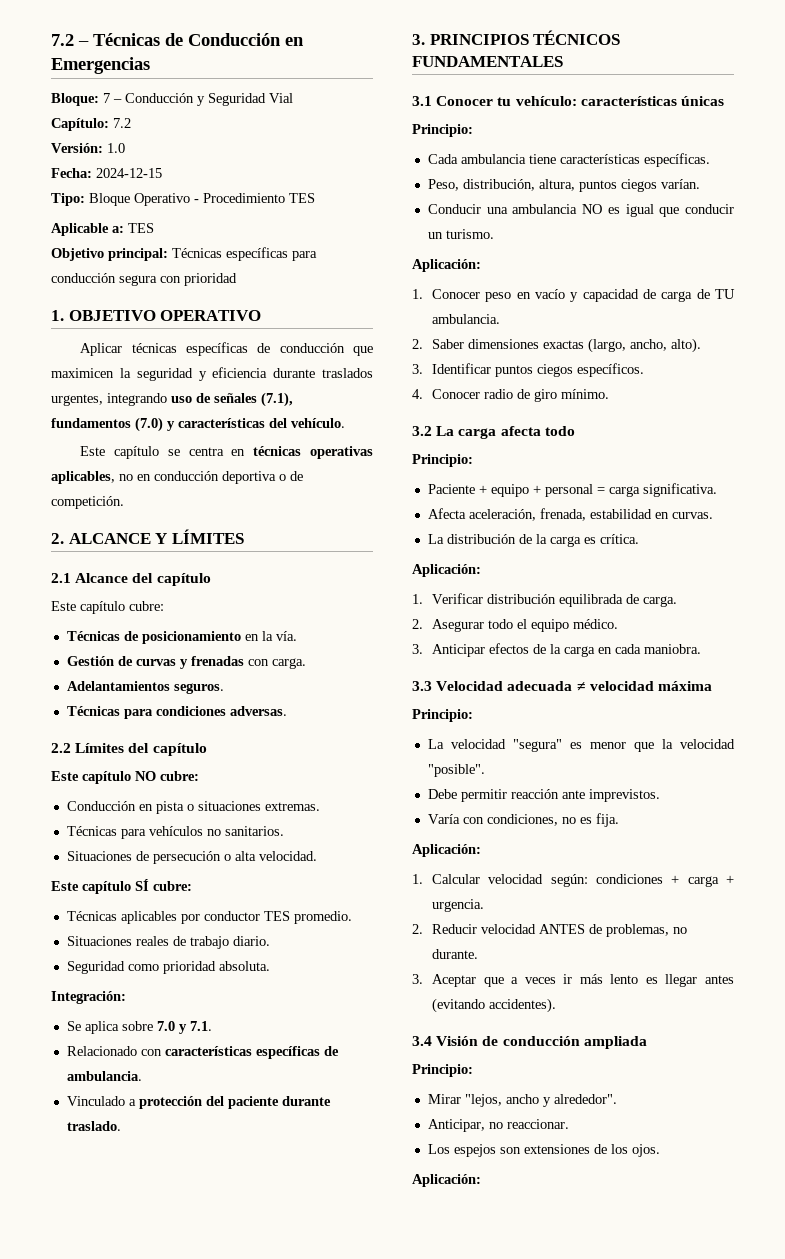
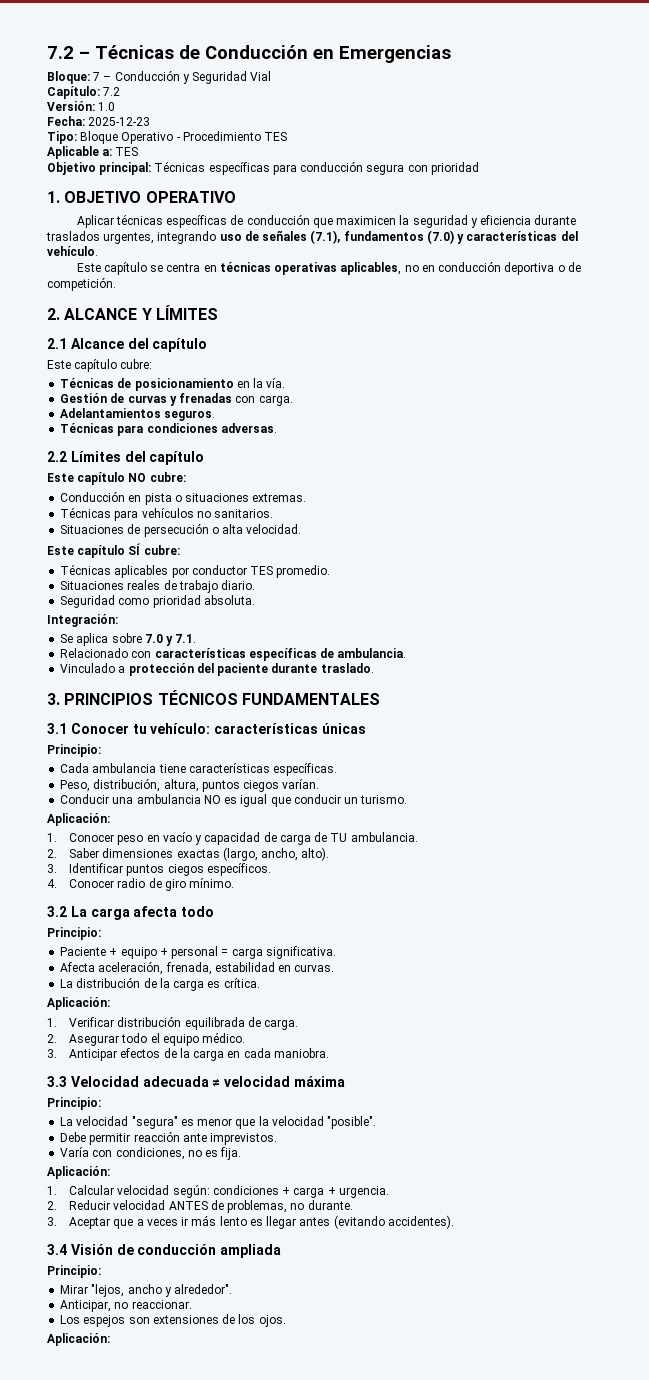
- Fecha: 2024-12-15
+ Fecha: 2025-12-23

